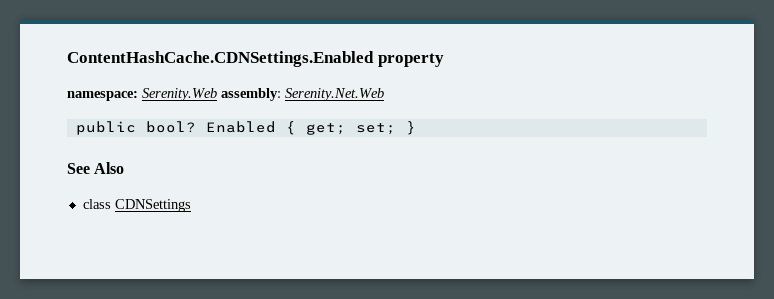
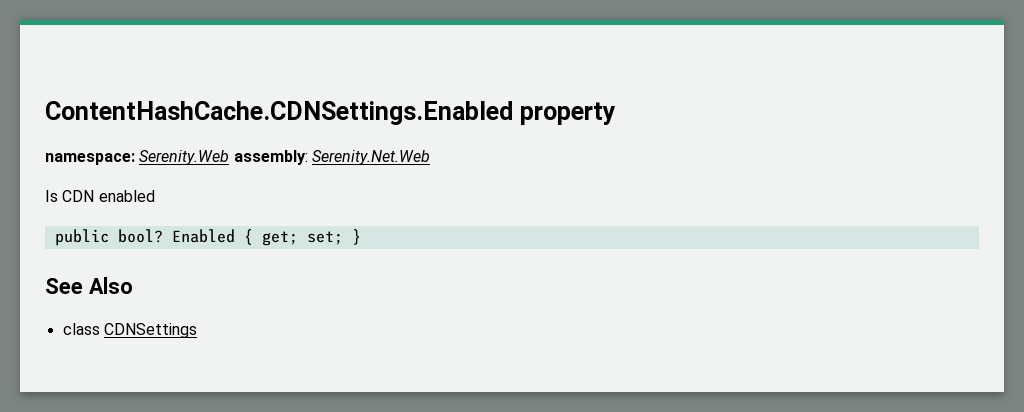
+ Is CDN enabled

